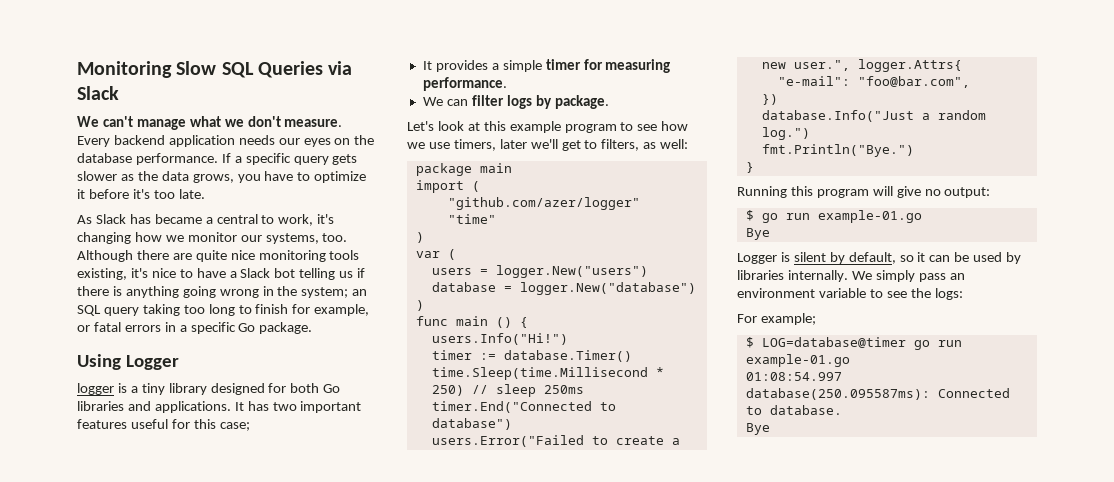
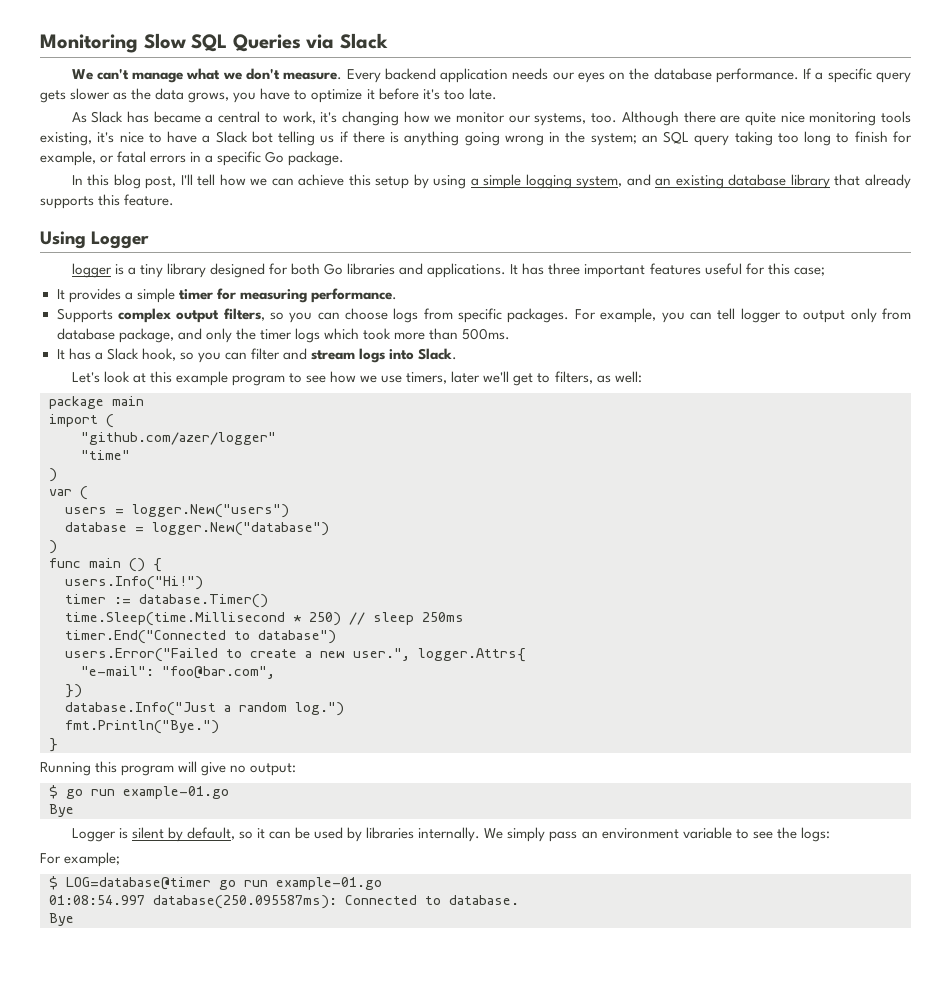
+ In this blog post, I'll tell how we can achieve this setup by using a simple logging system, and an existing database library that already supports this feature.
- It has two important features useful for this case;
+ It has three important features useful for this case;
- We can filter logs by package.
+ Supports complex output filters, so you can choose logs from specific packages. For example, you can tell logger to output only from database package, and only the timer logs which took more than 500ms.
+ It has a Slack hook, so you can filter and stream logs into Slack.

